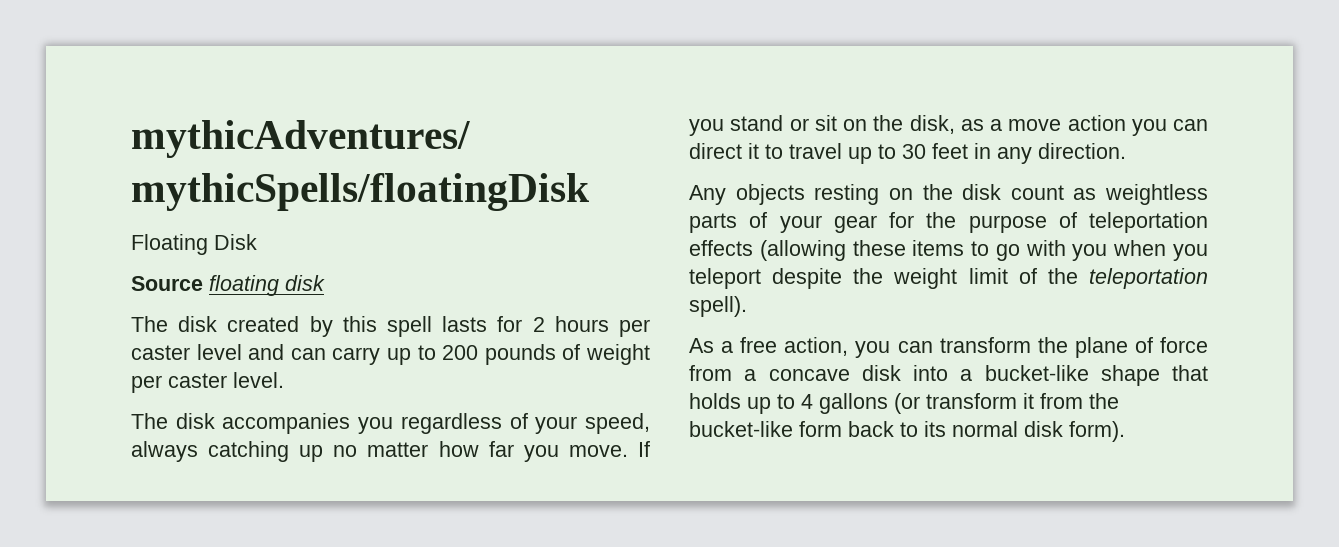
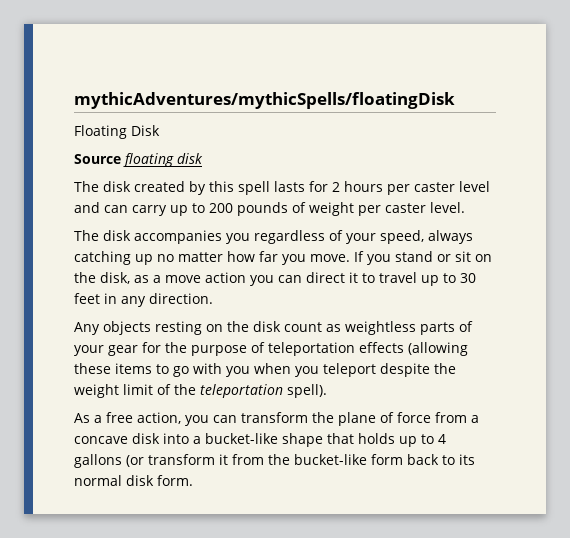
- As a free action, you can transform the plane of force from a concave disk into a bucket-like shape that holds up to 4 gallons (or transform it from the bucket-like form back to its normal disk form).
+ As a free action, you can transform the plane of force from a concave disk into a bucket-like shape that holds up to 4 gallons (or transform it from the bucket-like form back to its normal disk form.

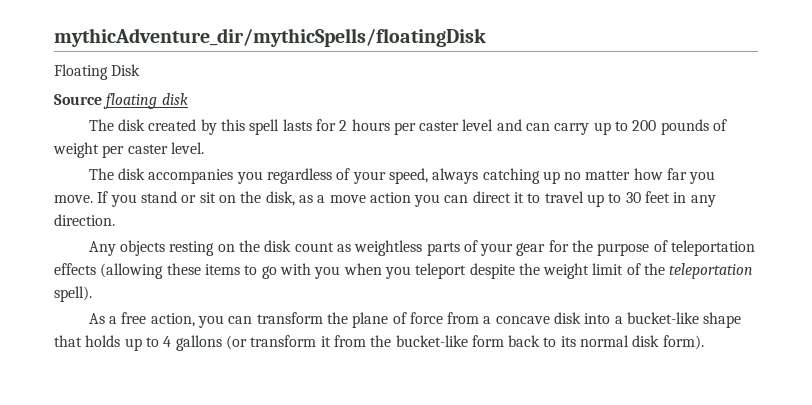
- mythicAdventures/mythicSpells/floatingDisk
+ mythicAdventure_dir/mythicSpells/floatingDisk
- As a free action, you can transform the plane of force from a concave disk into a bucket-like shape that holds up to 4 gallons (or transform it from the bucket-like form back to its normal disk form.
+ As a free action, you can transform the plane of force from a concave disk into a bucket-like shape that holds up to 4 gallons (or transform it from the bucket-like form back to its normal disk form).

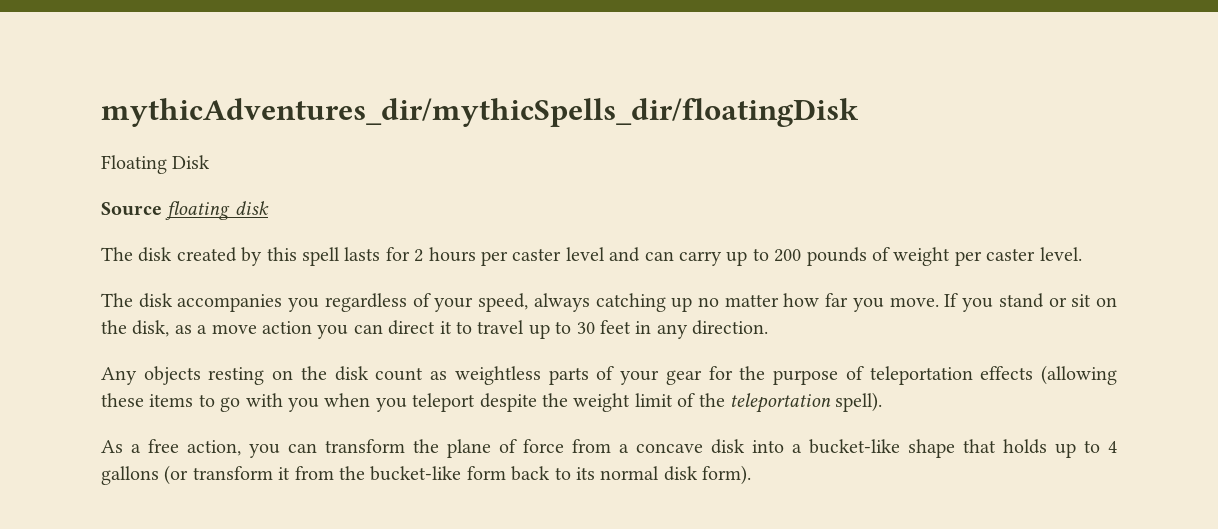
- mythicAdventure_dir/mythicSpells/floatingDisk
+ mythicAdventures_dir/mythicSpells_dir/floatingDisk

